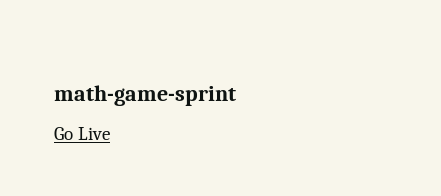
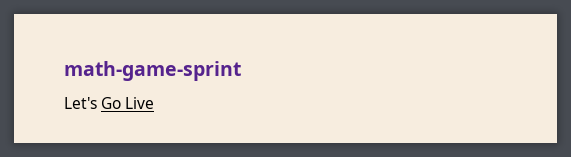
- Go Live
+ Let's Go Live

